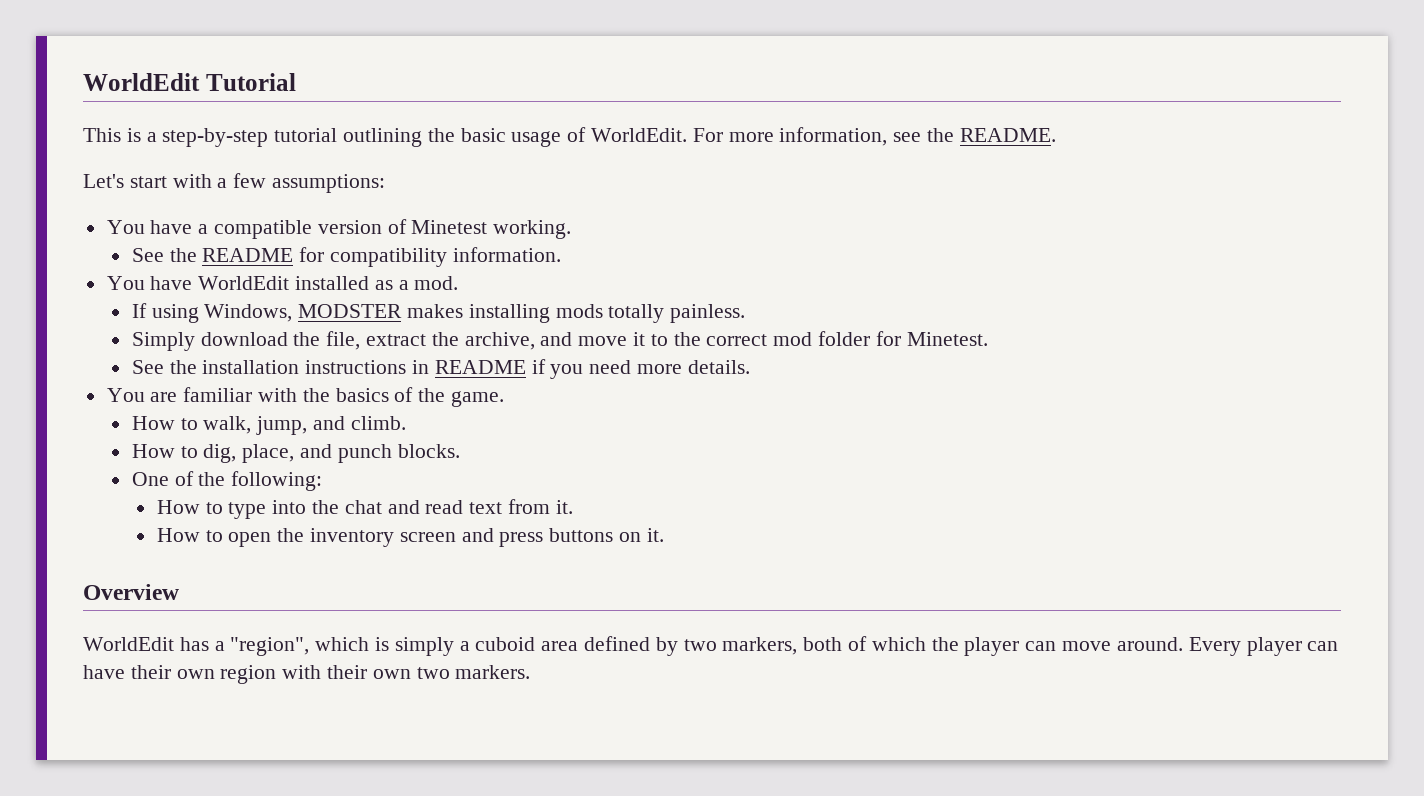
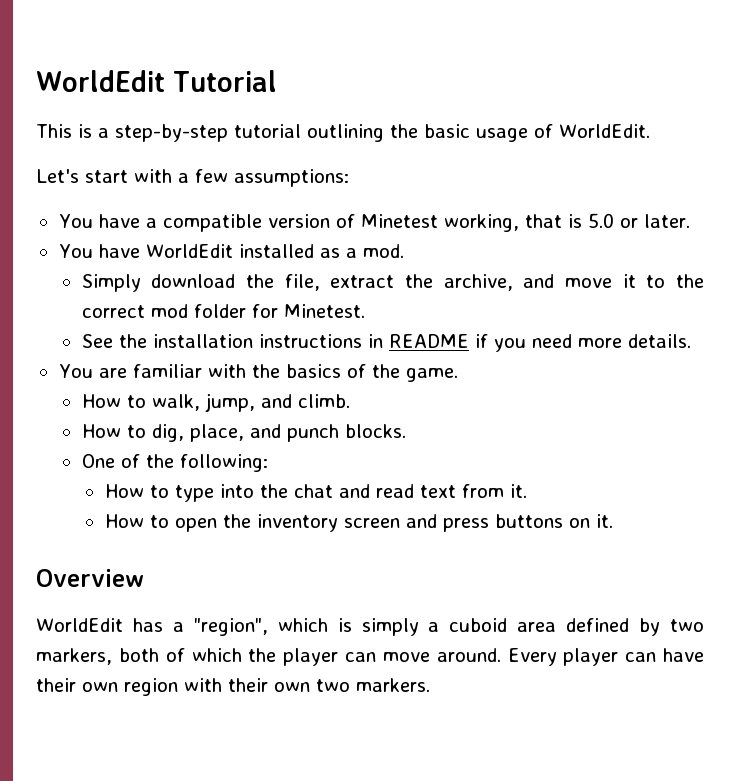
- For more information, see the README.
- You have a compatible version of Minetest working.
- See the README for compatibility information.
+ You have a compatible version of Minetest working, that is 5.0 or later.
- If using Windows, MODSTER makes installing mods totally painless.

